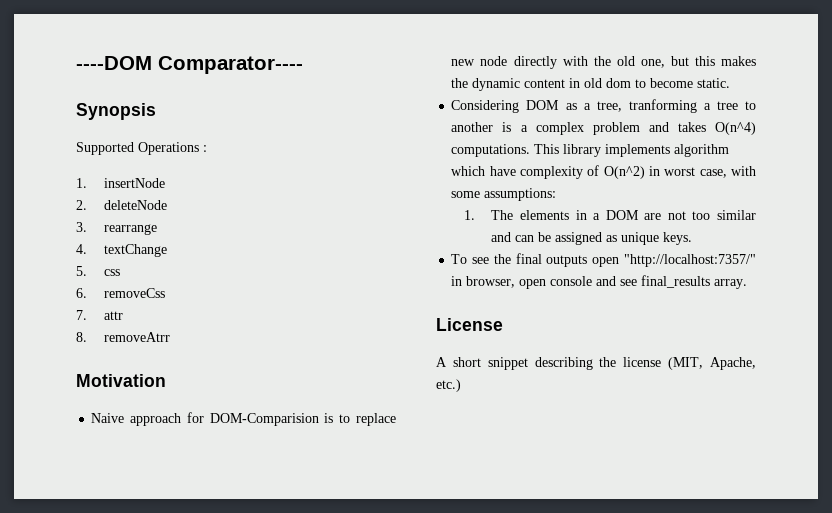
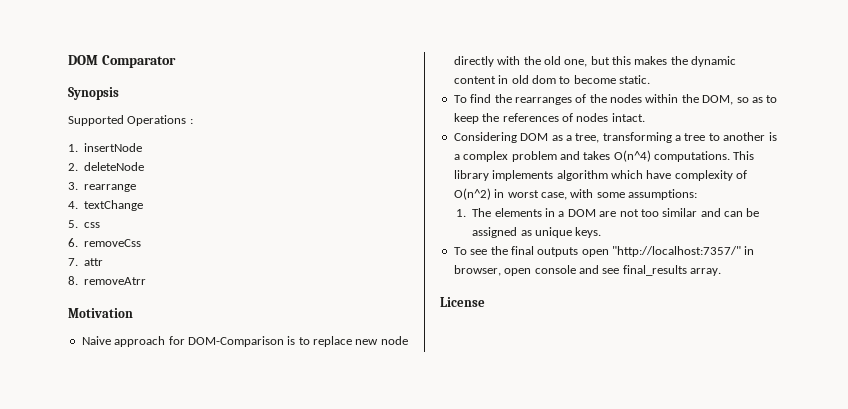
- ----DOM Comparator----
+ DOM Comparator
- Naive approach for DOM-Comparision is to replace new node directly with the old one, but this makes the dynamic content in old dom to become static.
+ Naive approach for DOM-Comparison is to replace new node directly with the old one, but this makes the dynamic content in old dom to become static.
+ To find the rearranges of the nodes within the DOM, so as to keep the references of nodes intact.
- Considering DOM as a tree, tranforming a tree to another is a complex problem and takes O(n^4) computations.
+ Considering DOM as a tree, transforming a tree to another is a complex problem and takes O(n^4) computations.
- A short snippet describing the license (MIT, Apache, etc.)

